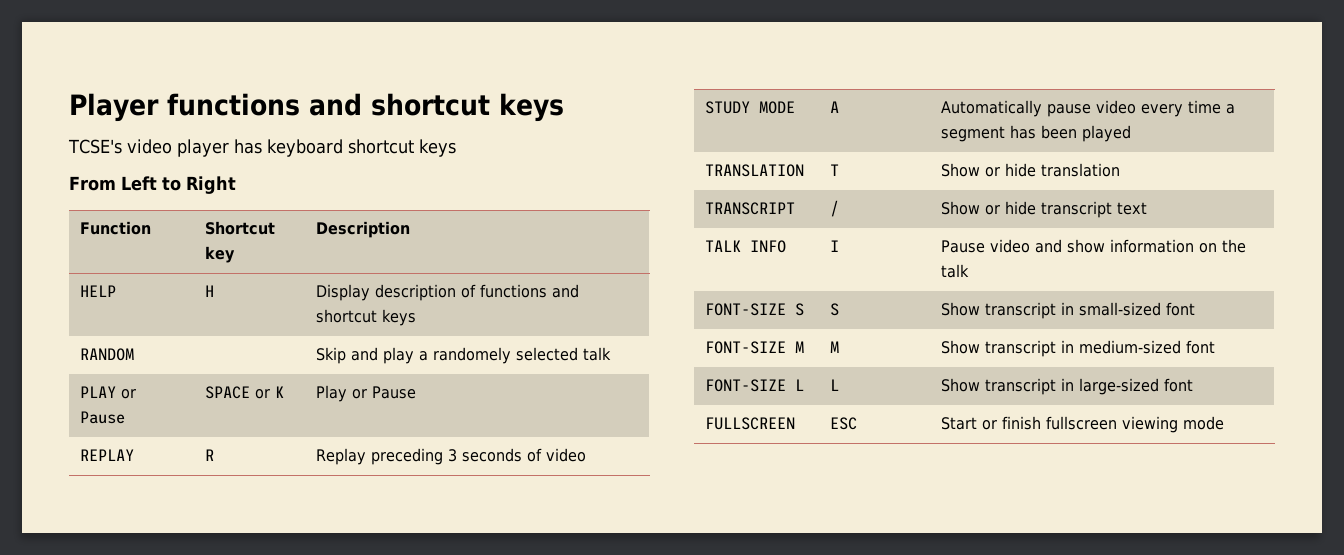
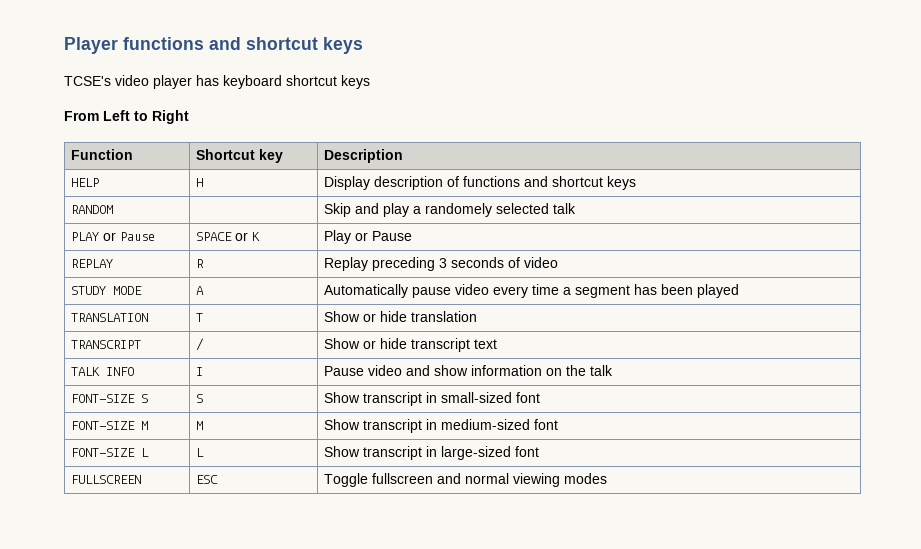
- FULLSCREEN | ESC | Start or finish fullscreen viewing mode
+ FULLSCREEN | ESC | Toggle fullscreen and normal viewing modes

